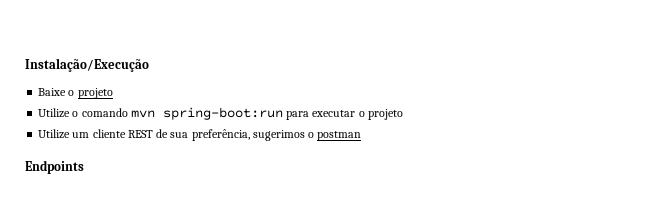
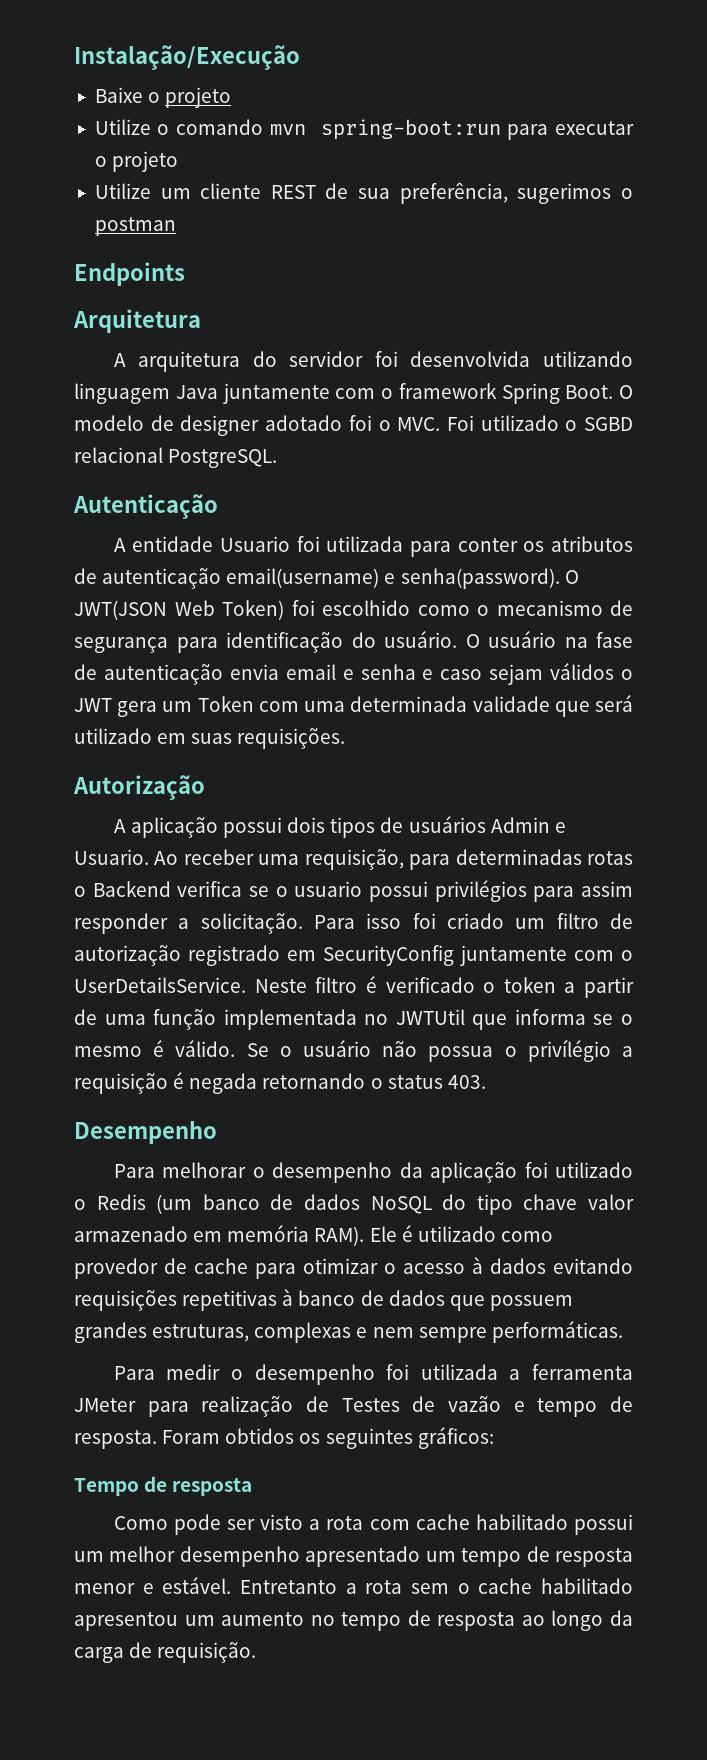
+ Arquitetura
+ A arquitetura do servidor foi desenvolvida utilizando linguagem Java juntamente com o framework Spring Boot. O modelo de designer adotado foi o MVC. Foi utilizado o SGBD relacional PostgreSQL.
+ Autenticação
+ A entidade Usuario foi utilizada para conter os atributos de autenticação email(username) e senha(password). O JWT(JSON Web Token) foi escolhido como o mecanismo de segurança para identificação do usuário. O usuário na fase de autenticação envia email e senha e caso sejam válidos o JWT gera um Token com uma determinada validade que será utilizado em suas requisições.
+ Autorização
+ A aplicação possui dois tipos de usuários Admin e Usuario. Ao receber uma requisição, para determinadas rotas o Backend verifica se o usuario possui privilégios para assim responder a solicitação. Para isso foi criado um filtro de autorização registrado em SecurityConfig juntamente com o UserDetailsService. Neste filtro é verificado o token a partir de uma função implementada no JWTUtil que informa se o mesmo é válido. Se o usuário não possua o privílégio a requisição é negada retornando o status 403.
+ Desempenho
+ Para melhorar o desempenho da aplicação foi utilizado o Redis (um banco de dados NoSQL do tipo chave valor armazenado em memória RAM). Ele é utilizado como provedor de cache para otimizar o acesso à dados evitando requisições repetitivas à banco de dados que possuem grandes estruturas, complexas e nem sempre performáticas.
+ Para medir o desempenho foi utilizada a ferramenta JMeter para realização de Testes de vazão e tempo de resposta. Foram obtidos os seguintes gráficos:
+ Tempo de resposta
+ Como pode ser visto a rota com cache habilitado possui um melhor desempenho apresentado um tempo de resposta menor e estável. Entretanto a rota sem o cache habilitado apresentou um aumento no tempo de resposta ao longo da carga de requisição.

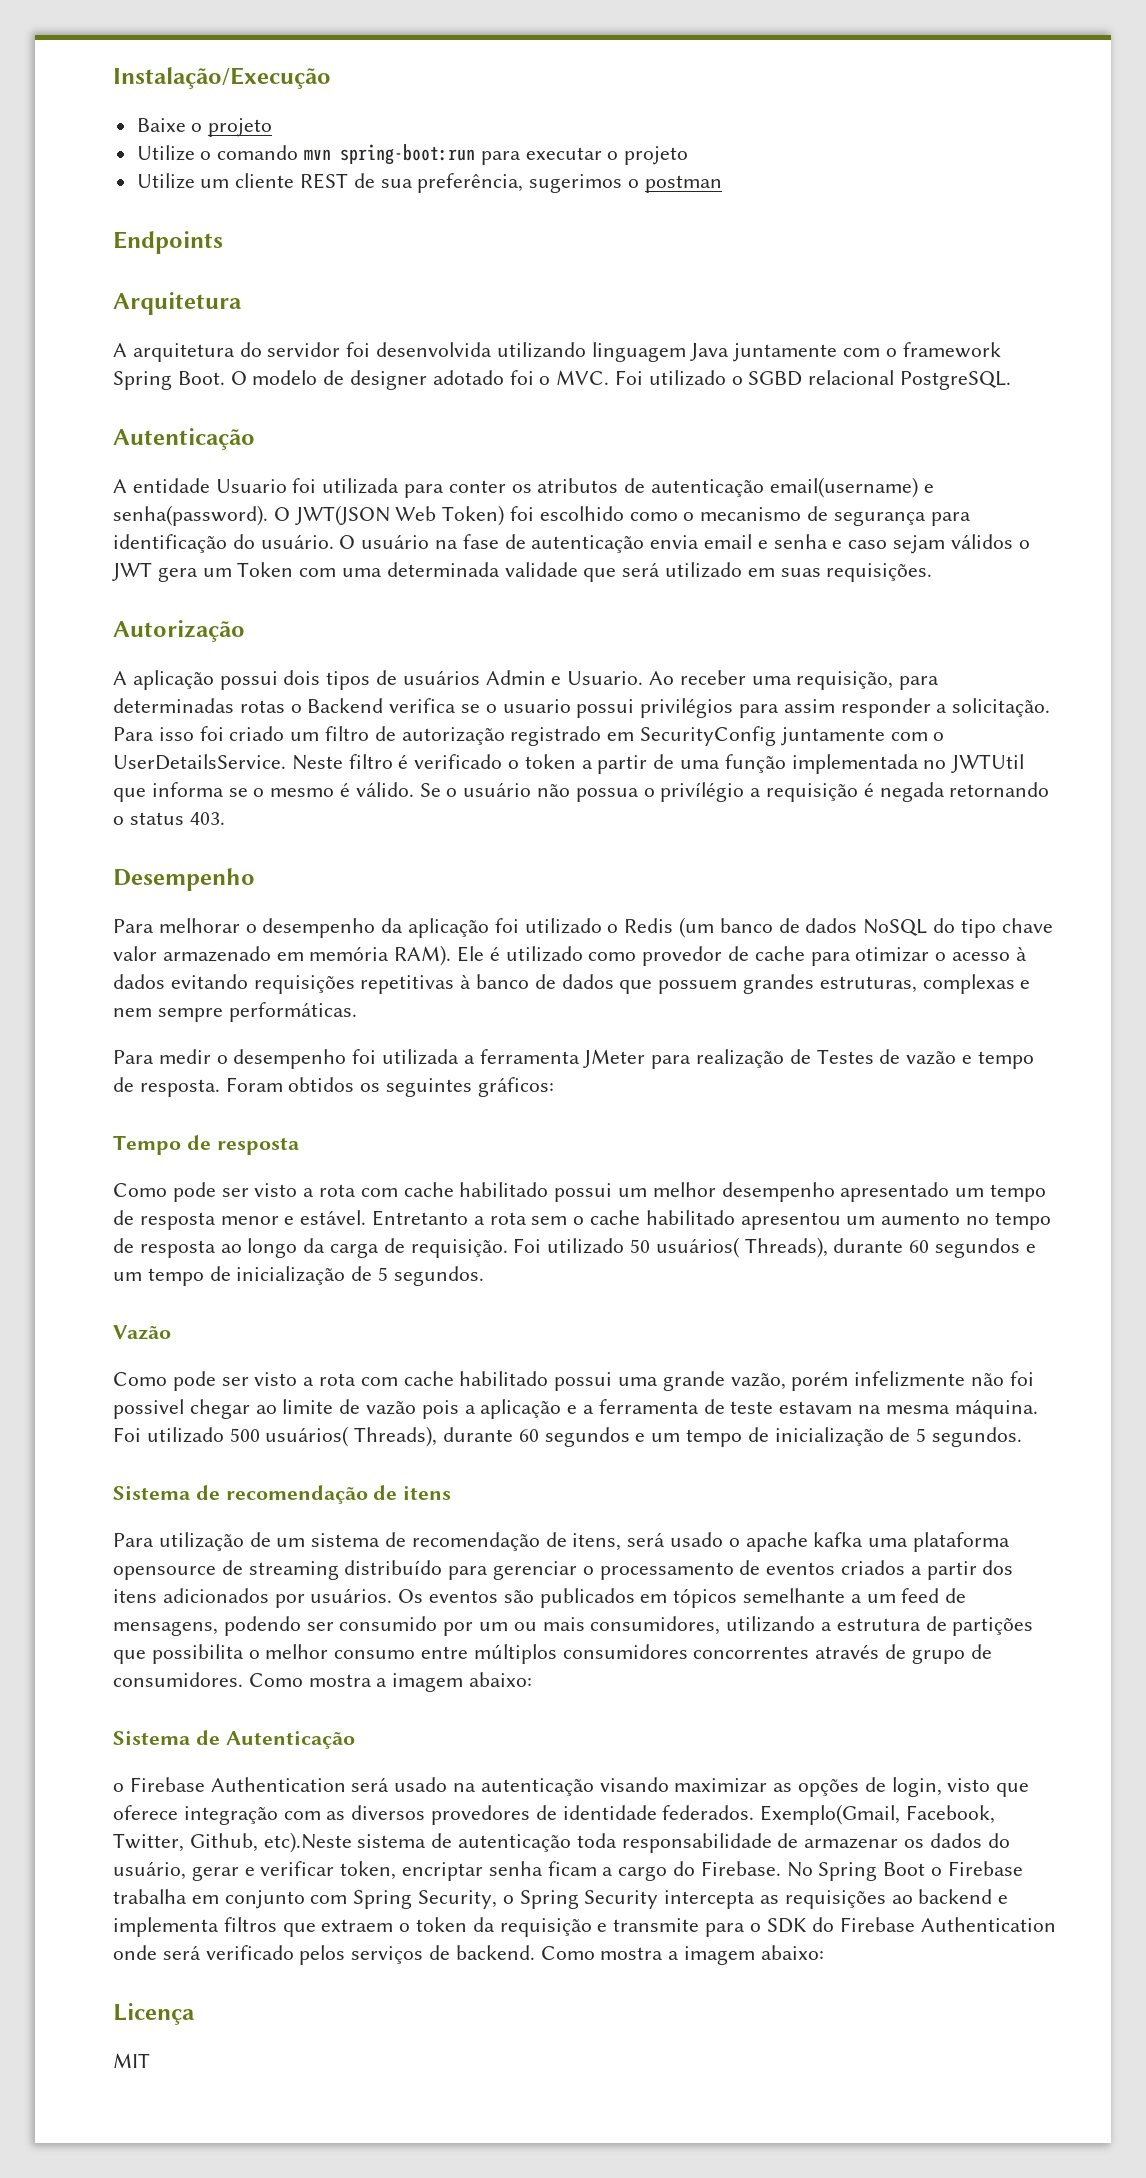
+ Foi utilizado 50 usuários( Threads), durante 60 segundos e um tempo de inicialização de 5 segundos.
+ Vazão
+ Como pode ser visto a rota com cache habilitado possui uma grande vazão, porém infelizmente não foi possivel chegar ao limite de vazão pois a aplicação e a ferramenta de teste estavam na mesma máquina. Foi utilizado 500 usuários( Threads), durante 60 segundos e um tempo de inicialização de 5 segundos.
+ Sistema de recomendação de itens
+ Para utilização de um sistema de recomendação de itens, será usado o apache kafka uma plataforma opensource de streaming distribuído para gerenciar o processamento de eventos criados a partir dos itens adicionados por usuários. Os eventos são publicados em tópicos semelhante a um feed de mensagens, podendo ser consumido por um ou mais consumidores, utilizando a estrutura de partições que possibilita o melhor consumo entre múltiplos consumidores concorrentes através de grupo de consumidores. Como mostra a imagem abaixo:
+ Sistema de Autenticação
+ o Firebase Authentication será usado na autenticação visando maximizar as opções de login, visto que oferece integração com as diversos provedores de identidade federados. Exemplo(Gmail, Facebook, Twitter, Github, etc).Neste sistema de autenticação toda responsabilidade de armazenar os dados do usuário, gerar e verificar token, encriptar senha ficam a cargo do Firebase. No Spring Boot o Firebase trabalha em conjunto com Spring Security, o Spring Security intercepta as requisições ao backend e implementa filtros que extraem o token da requisição e transmite para o SDK do Firebase Authentication onde será verificado pelos serviços de backend. Como mostra a imagem abaixo:
+ Licença
+ MIT

